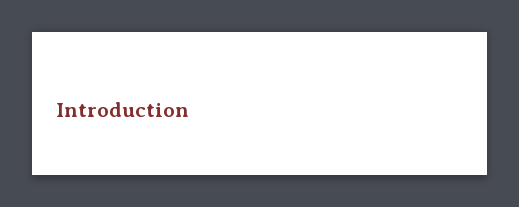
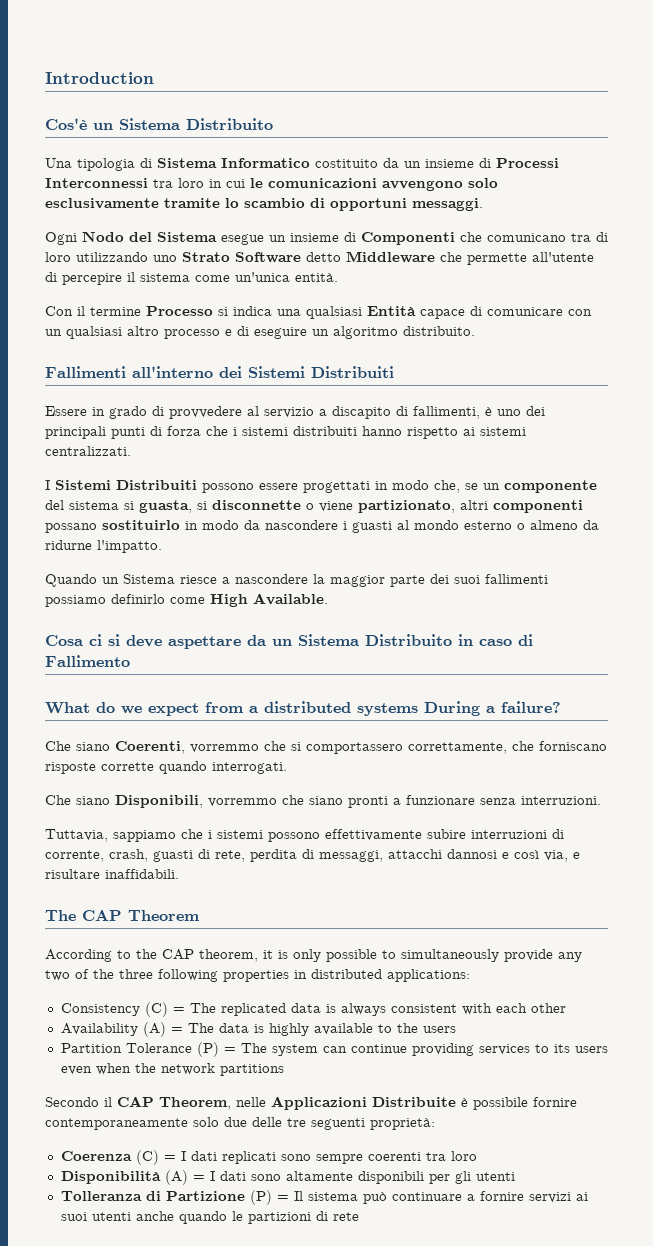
+ Cos'è un Sistema Distribuito
+ Una tipologia di Sistema Informatico costituito da un insieme di Processi Interconnessi tra loro in cui le comunicazioni avvengono solo esclusivamente tramite lo scambio di opportuni messaggi.
+ Ogni Nodo del Sistema esegue un insieme di Componenti che comunicano tra di loro utilizzando uno Strato Software detto Middleware che permette all'utente di percepire il sistema come un'unica entità.
+ Con il termine Processo si indica una qualsiasi Entità capace di comunicare con un qualsiasi altro processo e di eseguire un algoritmo distribuito.
+ Fallimenti all'interno dei Sistemi Distribuiti
+ Essere in grado di provvedere al servizio a discapito di fallimenti, è uno dei principali punti di forza che i sistemi distribuiti hanno rispetto ai sistemi centralizzati.
+ I Sistemi Distribuiti possono essere progettati in modo che, se un componente del sistema si guasta, si disconnette o viene partizionato, altri componenti possano sostituirlo in modo da nascondere i guasti al mondo esterno o almeno da ridurne l'impatto.
+ Quando un Sistema riesce a nascondere la maggior parte dei suoi fallimenti possiamo definirlo come High Available.
+ Cosa ci si deve aspettare da un Sistema Distribuito in caso di Fallimento
+ What do we expect from a distributed systems During a failure?
+ Che siano Coerenti, vorremmo che si comportassero correttamente, che forniscano risposte corrette quando interrogati.
+ Che siano Disponibili, vorremmo che siano pronti a funzionare senza interruzioni.
+ Tuttavia, sappiamo che i sistemi possono effettivamente subire interruzioni di corrente, crash, guasti di rete, perdita di messaggi, attacchi dannosi e così via, e risultare inaffidabili.
+ The CAP Theorem
+ According to the CAP theorem, it is only possible to simultaneously provide any two of the three following properties in distributed applications:
+ Consistency (C) = The replicated data is always consistent with each other
+ Availability (A) = The data is highly available to the users
+ Partition Tolerance (P) = The system can continue providing services to its users even when the network partitions
+ Secondo il CAP Theorem, nelle Applicazioni Distribuite è possibile fornire contemporaneamente solo due delle tre seguenti proprietà:
+ Coerenza (C) = I dati replicati sono sempre coerenti tra loro
+ Disponibilità (A) = I dati sono altamente disponibili per gli utenti
+ Tolleranza di Partizione (P) = Il sistema può continuare a fornire servizi ai suoi utenti anche quando le partizioni di rete

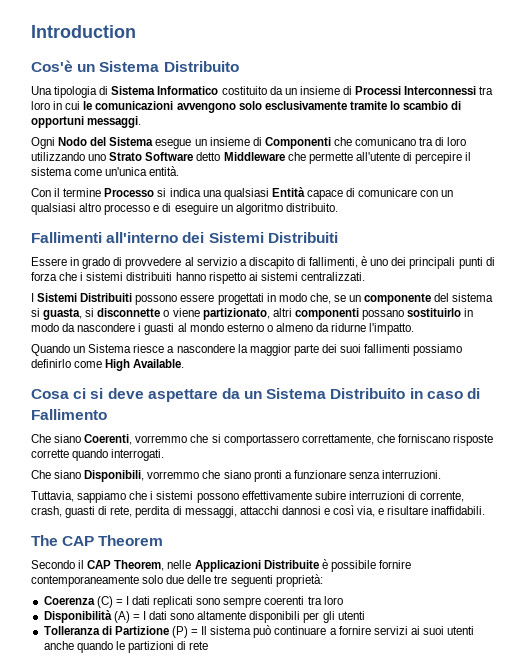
- What do we expect from a distributed systems During a failure?
- According to the CAP theorem, it is only possible to simultaneously provide any two of the three following properties in distributed applications:
- Consistency (C) = The replicated data is always consistent with each other
- Availability (A) = The data is highly available to the users
- Partition Tolerance (P) = The system can continue providing services to its users even when the network partitions

